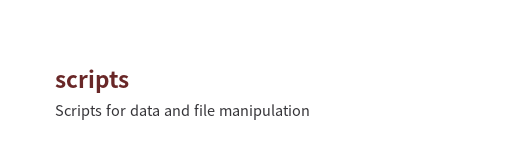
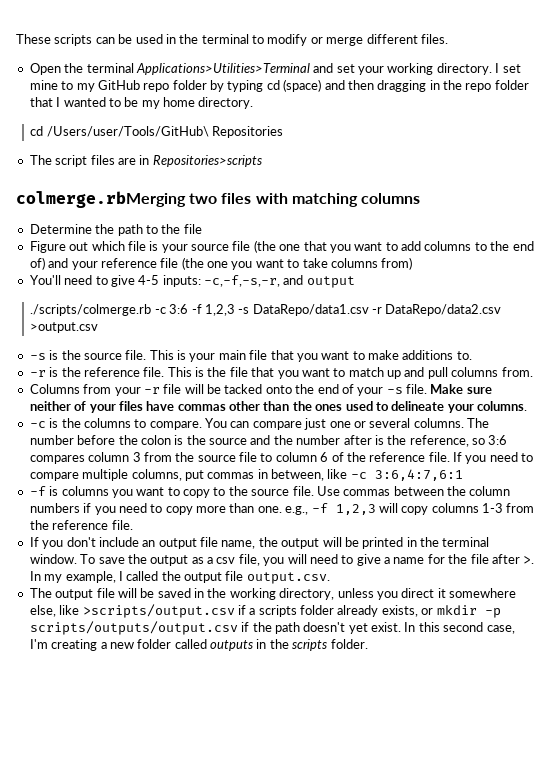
- scripts
- Scripts for data and file manipulation
+ These scripts can be used in the terminal to modify or merge different files.
+ Open the terminal Applications>Utilities>Terminal and set your working directory. I set mine to my GitHub repo folder by typing cd (space) and then dragging in the repo folder that I wanted to be my home directory.
+ cd /Users/user/Tools/GitHub\ Repositories
+ The script files are in Repositories>scripts
+ colmerge.rbMerging two files with matching columns
+ Determine the path to the file
+ Figure out which file is your source file (the one that you want to add columns to the end of) and your reference file (the one you want to take columns from)
+ You'll need to give 4-5 inputs: -c,-f,-s,-r, and output
+ ./scripts/colmerge.rb -c 3:6 -f 1,2,3 -s DataRepo/data1.csv -r DataRepo/data2.csv >output.csv
+ -s is the source file. This is your main file that you want to make additions to.
+ -r is the reference file. This is the file that you want to match up and pull columns from.
+ Columns from your -r file will be tacked onto the end of your -s file. Make sure neither of your files have commas other than the ones used to delineate your columns.
+ -c is the columns to compare. You can compare just one or several columns. The number before the colon is the source and the number after is the reference, so 3:6 compares column 3 from the source file to column 6 of the reference file. If you need to compare multiple columns, put commas in between, like -c 3:6,4:7,6:1
+ -f is columns you want to copy to the source file. Use commas between the column numbers if you need to copy more than one. e.g., -f 1,2,3 will copy columns 1-3 from the reference file.
+ If you don't include an output file name, the output will be printed in the terminal window. To save the output as a csv file, you will need to give a name for the file after >. In my example, I called the output file output.csv.
+ The output file will be saved in the working directory, unless you direct it somewhere else, like >scripts/output.csv if a scripts folder already exists, or mkdir -p scripts/outputs/output.csv if the path doesn't yet exist. In this second case, I'm creating a new folder called outputs in the scripts folder.

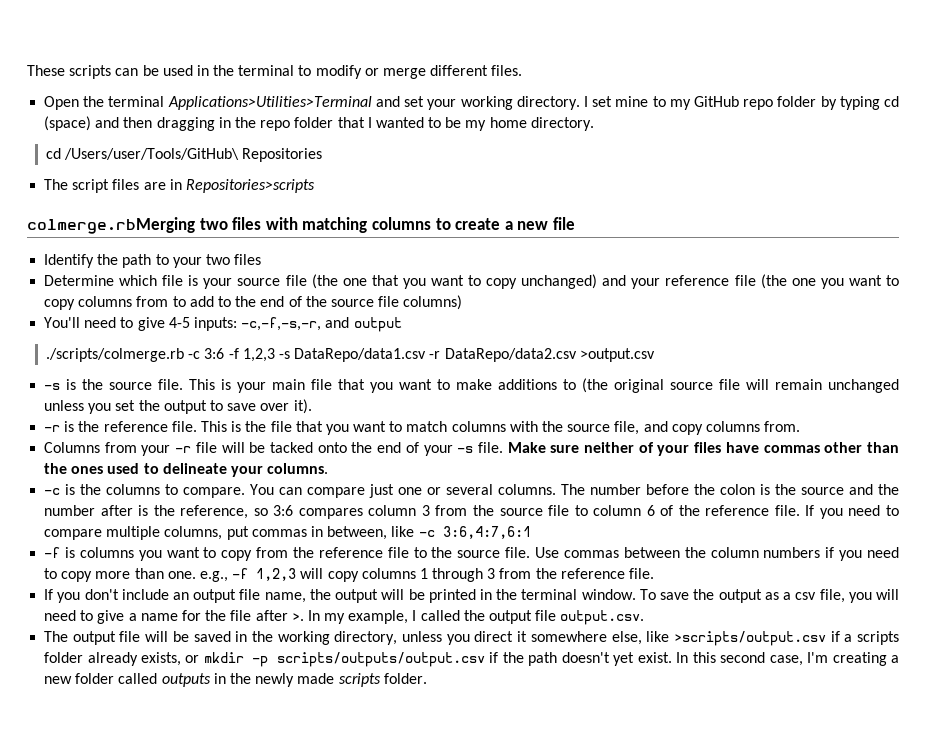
- colmerge.rbMerging two files with matching columns
- Determine the path to the file
- Figure out which file is your source file (the one that you want to add columns to the end of) and your reference file (the one you want to take columns from)
+ colmerge.rbMerging two files with matching columns to create a new file
+ Identify the path to your two files
+ Determine which file is your source file (the one that you want to copy unchanged) and your reference file (the one you want to copy columns from to add to the end of the source file columns)
- This is your main file that you want to make additions to.
+ This is your main file that you want to make additions to (the original source file will remain unchanged unless you set the output to save over it).
- This is the file that you want to match up and pull columns from.
+ This is the file that you want to match columns with the source file, and copy columns from.
- -f is columns you want to copy to the source file.
+ -f is columns you want to copy from the reference file to the source file.
- Use commas between the column numbers if you need to copy more than one. e.g., -f 1,2,3 will copy columns 1-3 from the reference file.
+ Use commas between the column numbers if you need to copy more than one. e.g., -f 1,2,3 will copy columns 1 through 3 from the reference file.
- In this second case, I'm creating a new folder called outputs in the scripts folder.
+ In this second case, I'm creating a new folder called outputs in the newly made scripts folder.

